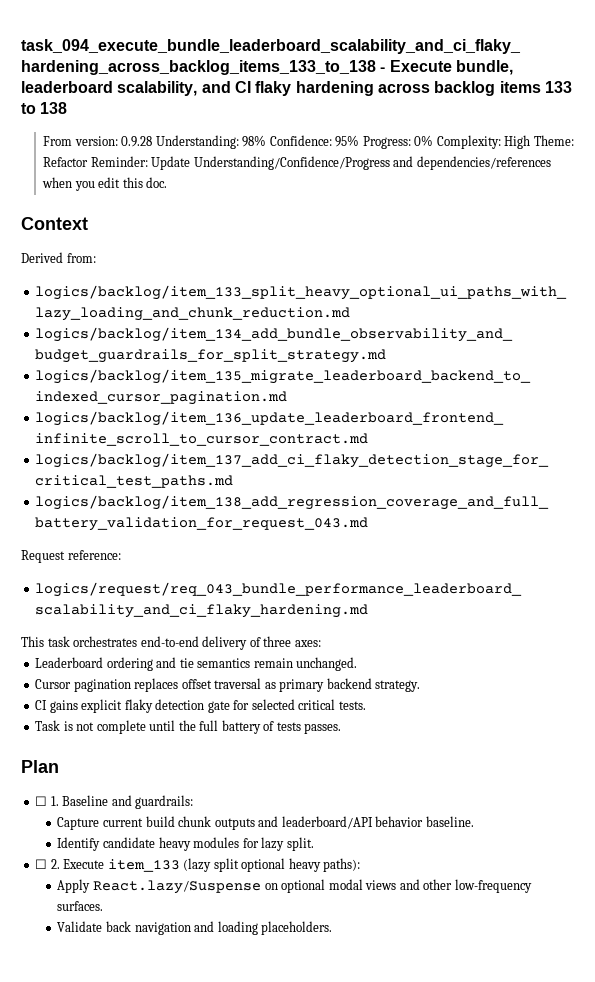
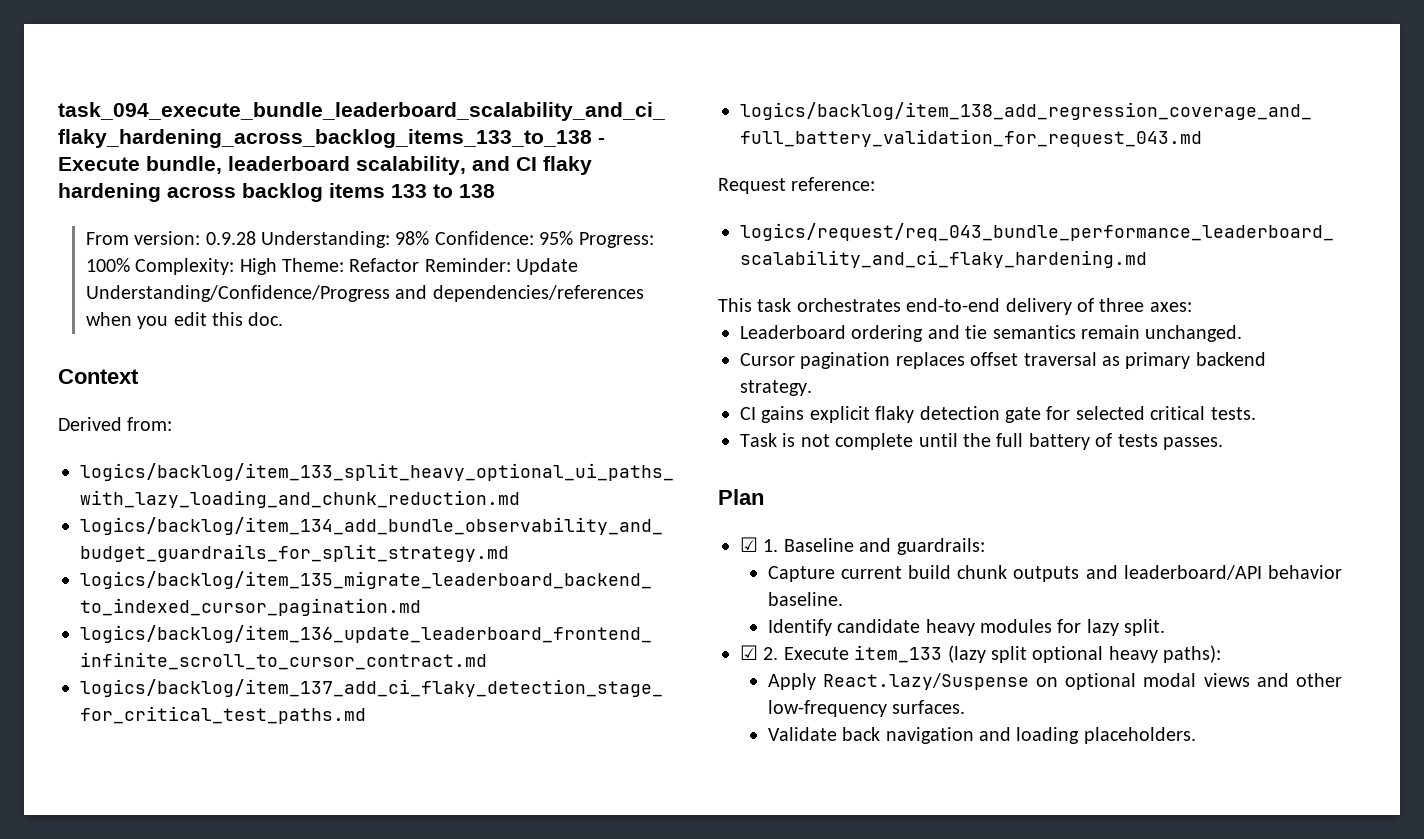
- From version: 0.9.28 Understanding: 98% Confidence: 95% Progress: 0% Complexity: High Theme: Refactor Reminder: Update Understanding/Confidence/Progress and dependencies/references when you edit this doc.
+ From version: 0.9.28 Understanding: 98% Confidence: 95% Progress: 100% Complexity: High Theme: Refactor Reminder: Update Understanding/Confidence/Progress and dependencies/references when you edit this doc.
- ☐ 1. Baseline and guardrails:
+ ☑ 1. Baseline and guardrails:
- ☐ 2. Execute item_133 (lazy split optional heavy paths):
+ ☑ 2. Execute item_133 (lazy split optional heavy paths):

